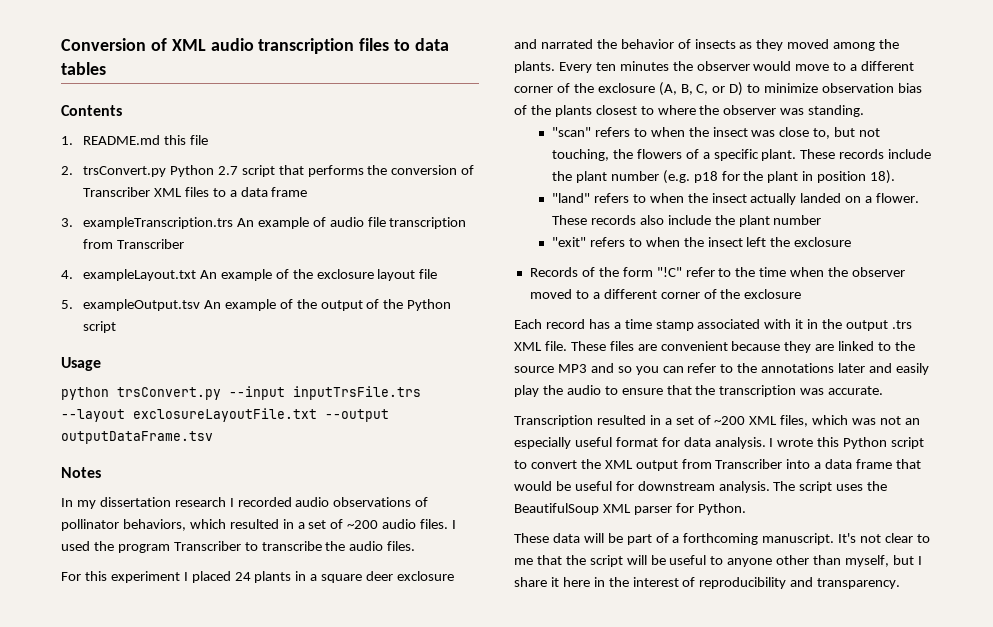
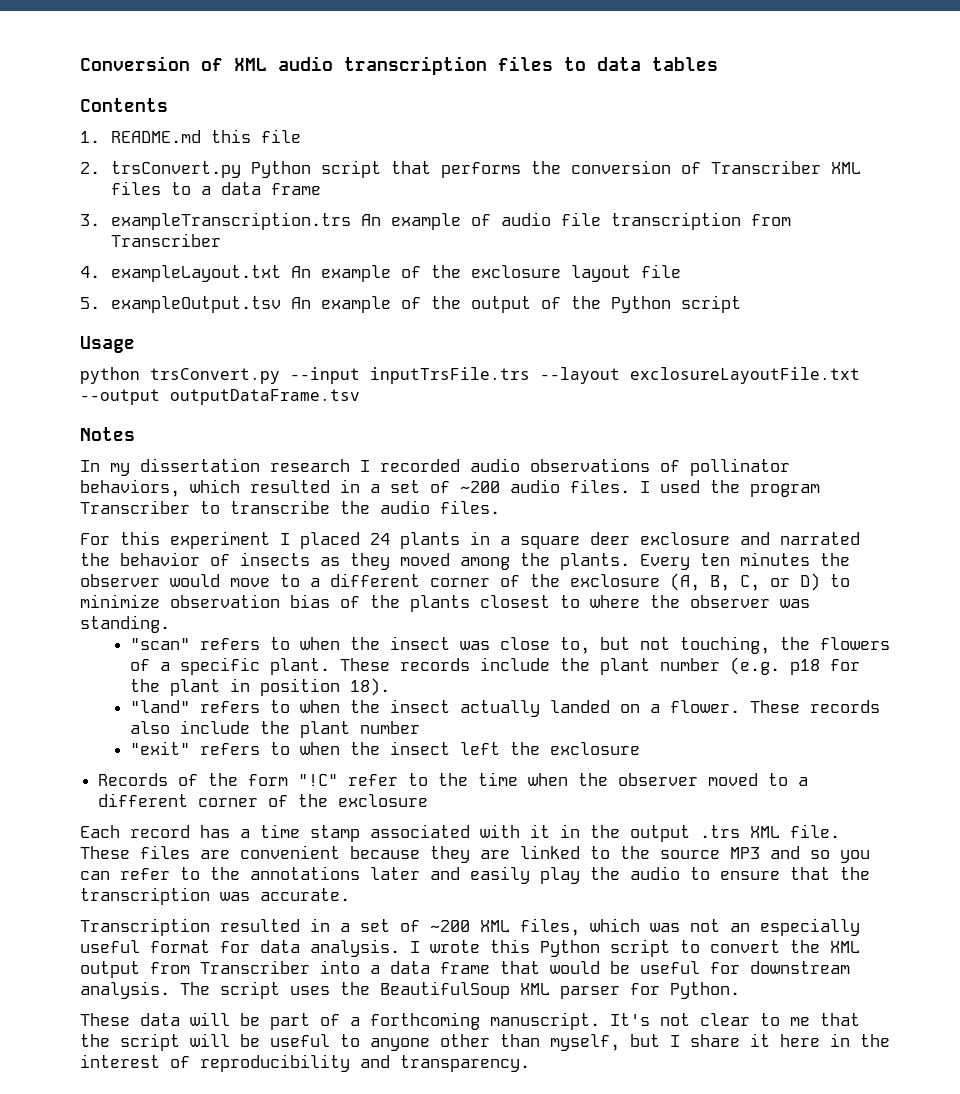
- 2. trsConvert.py Python 2.7 script that performs the conversion of Transcriber XML files to a data frame
+ 2. trsConvert.py Python script that performs the conversion of Transcriber XML files to a data frame

